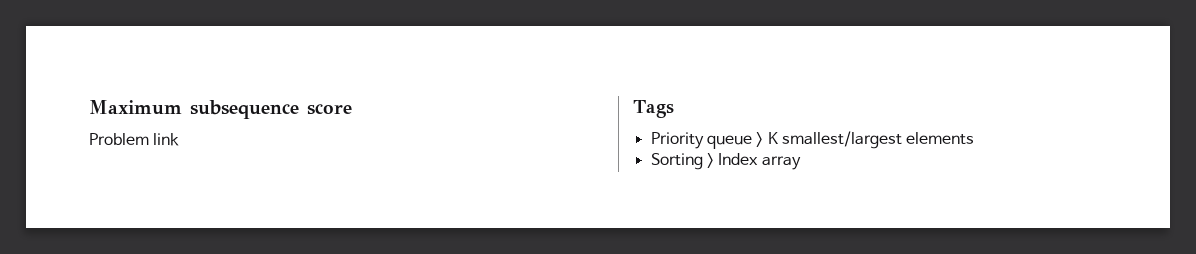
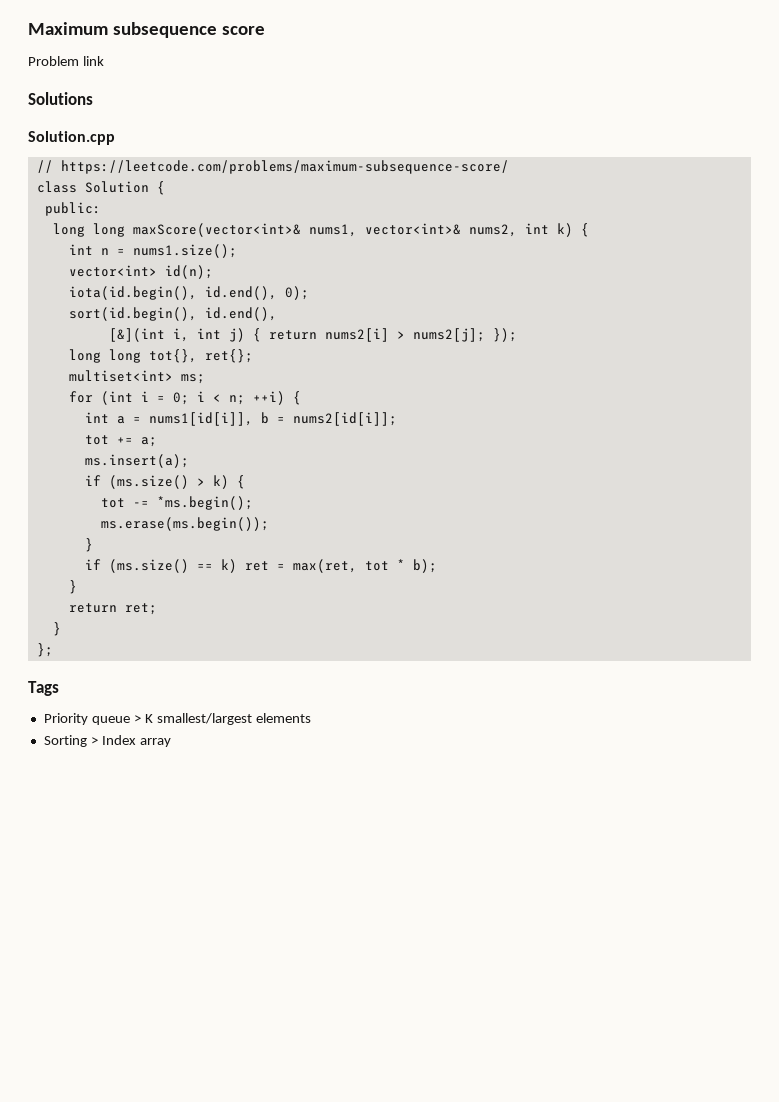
+ Solutions
+ Solution.cpp
+ // https://leetcode.com/problems/maximum-subsequence-score/
+ class Solution {
+ public:
+ long long maxScore(vector<int>& nums1, vector<int>& nums2, int k) {
+ int n = nums1.size();
+ vector<int> id(n);
+ iota(id.begin(), id.end(), 0);
+ sort(id.begin(), id.end(),
+ [&](int i, int j) { return nums2[i] > nums2[j]; });
+ long long tot{}, ret{};
+ multiset<int> ms;
+ for (int i = 0; i < n; ++i) {
+ int a = nums1[id[i]], b = nums2[id[i]];
+ tot += a;
+ ms.insert(a);
+ if (ms.size() > k) {
+ tot -= *ms.begin();
+ ms.erase(ms.begin());
+ }
+ if (ms.size() == k) ret = max(ret, tot * b);
+ }
+ return ret;
+ }
+ };

